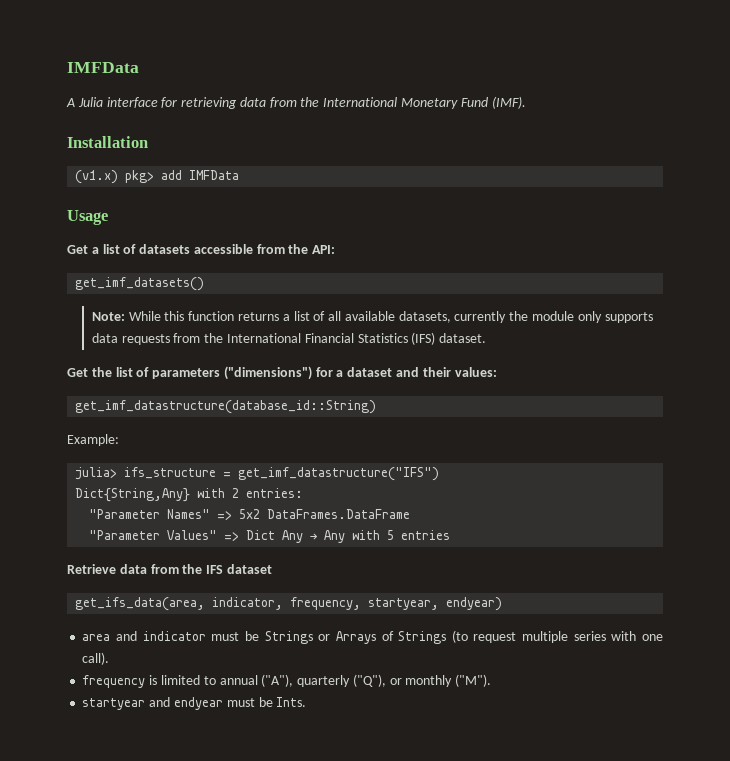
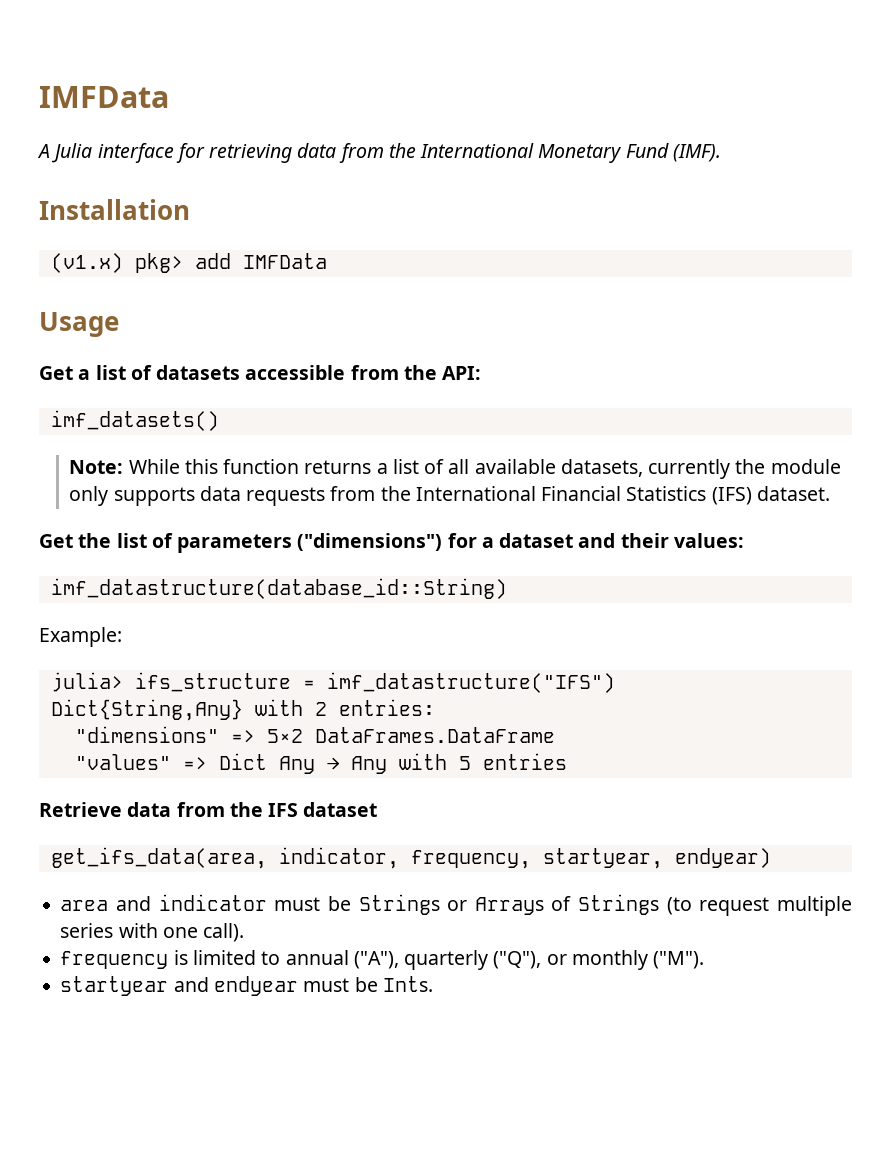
- get_imf_datasets()
+ imf_datasets()
- get_imf_datastructure(database_id::String)
+ imf_datastructure(database_id::String)
- julia> ifs_structure = get_imf_datastructure("IFS")
+ julia> ifs_structure = imf_datastructure("IFS")
- "Parameter Names" => 5×2 DataFrames.DataFrame
+ "dimensions" => 5×2 DataFrames.DataFrame
- "Parameter Values" => Dict Any → Any with 5 entries
+ "values" => Dict Any → Any with 5 entries

